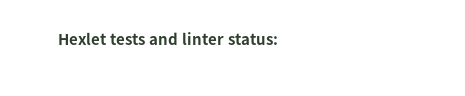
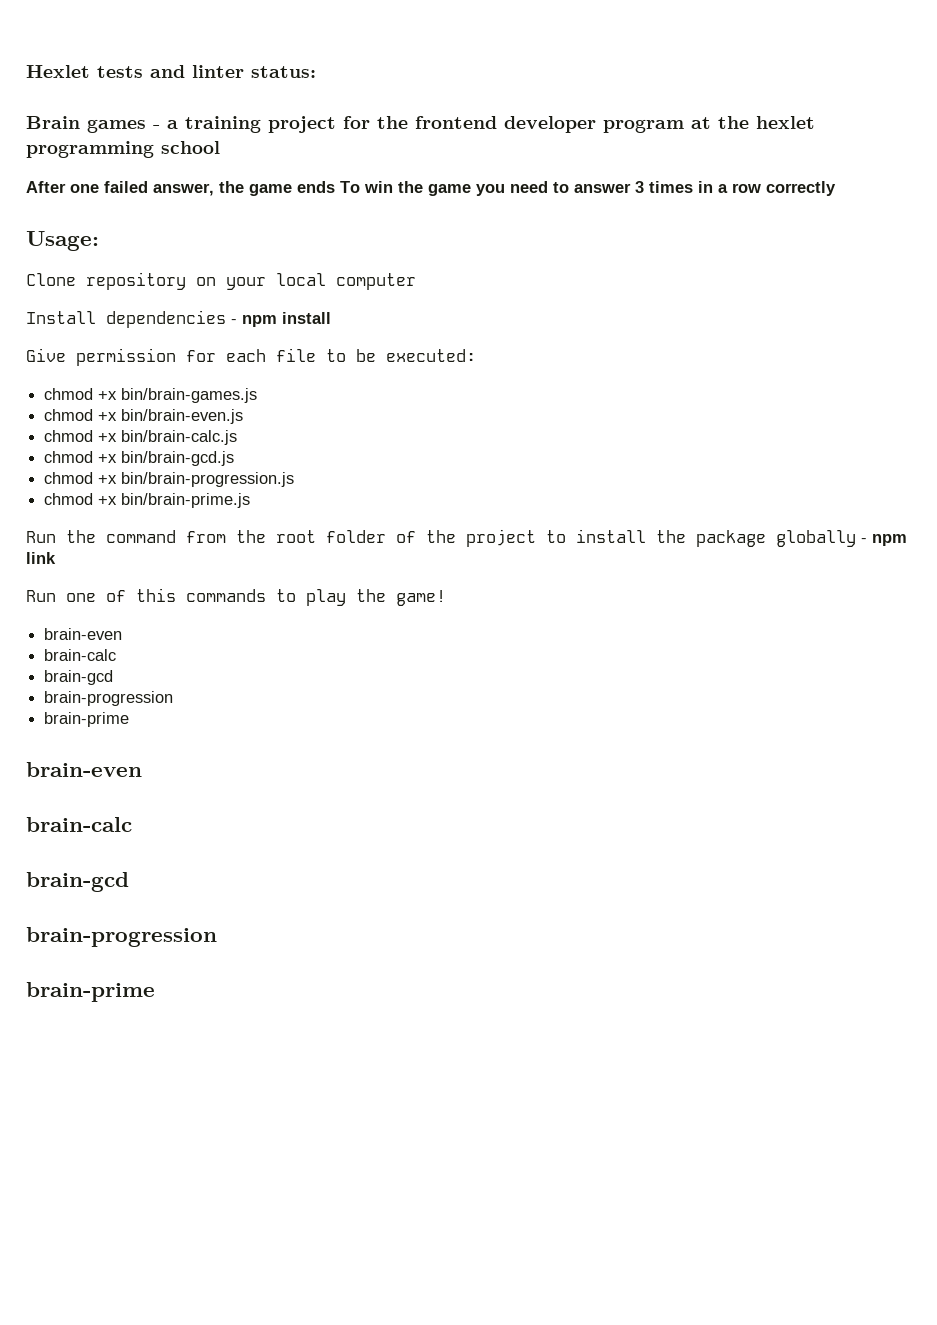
+ Brain games - a training project for the frontend developer program at the hexlet programming school
+ After one failed answer, the game ends To win the game you need to answer 3 times in a row correctly
+ Usage:
+ Clone repository on your local computer
+ Install dependencies - npm install
+ Give permission for each file to be executed:
+ chmod +x bin/brain-games.js
+ chmod +x bin/brain-even.js
+ chmod +x bin/brain-calc.js
+ chmod +x bin/brain-gcd.js
+ chmod +x bin/brain-progression.js
+ chmod +x bin/brain-prime.js
+ Run the command from the root folder of the project to install the package globally - npm link
+ Run one of this commands to play the game!
+ brain-even
+ brain-calc
+ brain-gcd
+ brain-progression
+ brain-prime
+ brain-even
+ brain-calc
+ brain-gcd
+ brain-progression
+ brain-prime

